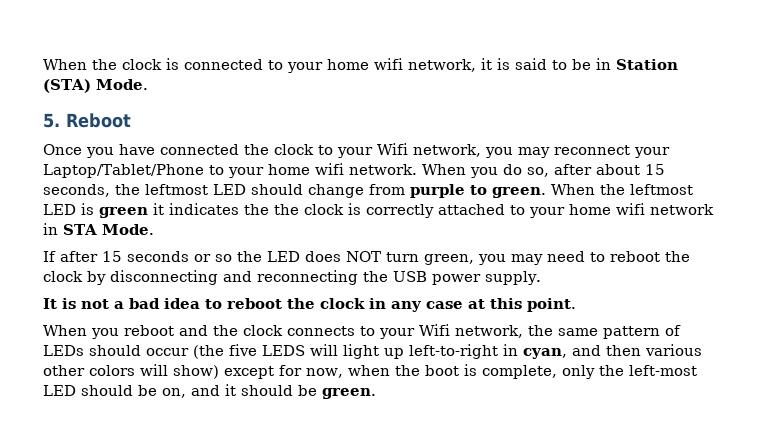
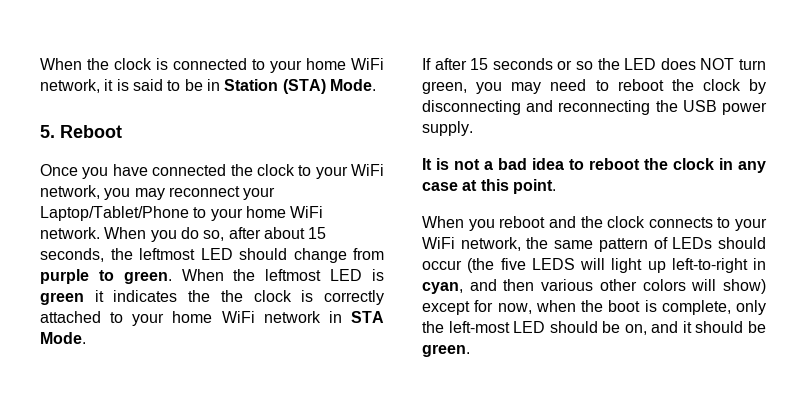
- When the clock is connected to your home wifi network, it is said to be in Station (STA) Mode.
+ When the clock is connected to your home WiFi network, it is said to be in Station (STA) Mode.
- Once you have connected the clock to your Wifi network, you may reconnect your Laptop/Tablet/Phone to your home wifi network.
+ Once you have connected the clock to your WiFi network, you may reconnect your Laptop/Tablet/Phone to your home WiFi network.
- When the leftmost LED is green it indicates the the clock is correctly attached to your home wifi network in STA Mode.
+ When the leftmost LED is green it indicates the the clock is correctly attached to your home WiFi network in STA Mode.
- When you reboot and the clock connects to your Wifi network, the same pattern of LEDs should occur (the five LEDS will light up left-to-right in cyan, and then various other colors will show) except for now, when the boot is complete, only the left-most LED should be on, and it should be green.
+ When you reboot and the clock connects to your WiFi network, the same pattern of LEDs should occur (the five LEDS will light up left-to-right in cyan, and then various other colors will show) except for now, when the boot is complete, only the left-most LED should be on, and it should be green.

